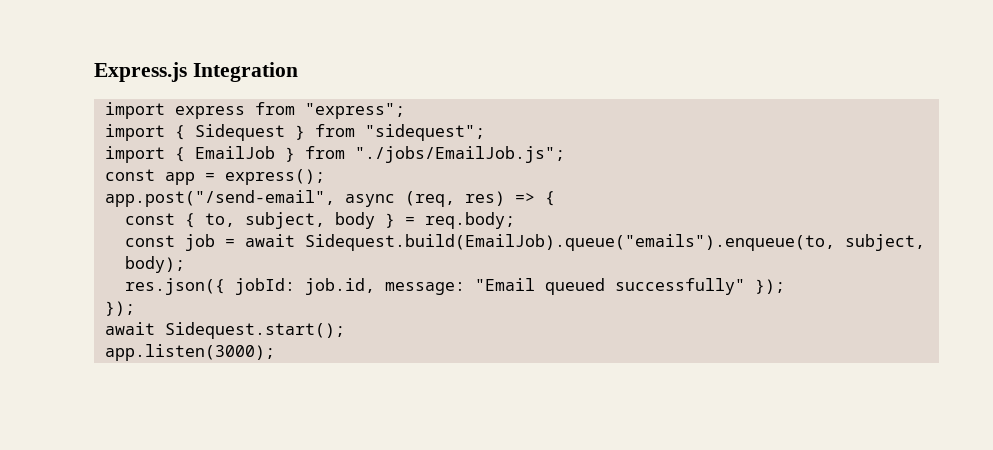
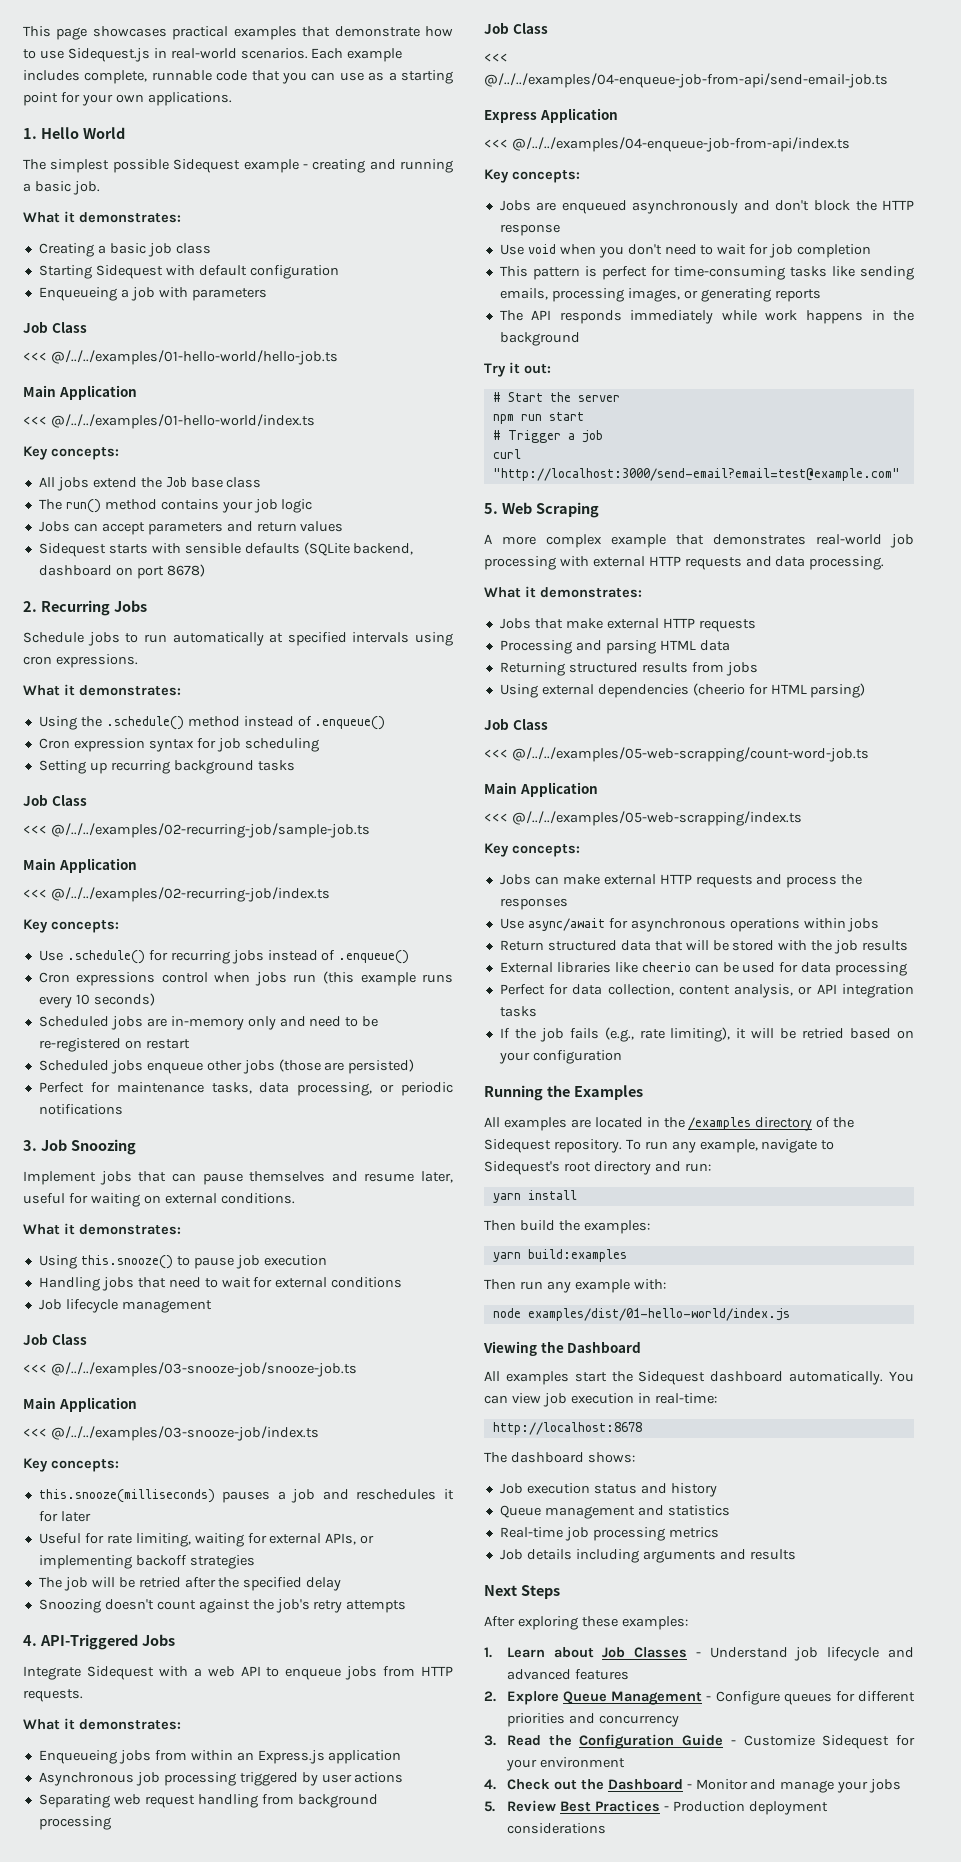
- Express.js Integration
- import express from "express";
- import { Sidequest } from "sidequest";
- import { EmailJob } from "./jobs/EmailJob.js";
- const app = express();
- app.post("/send-email", async (req, res) => {
- const { to, subject, body } = req.body;
- const job = await Sidequest.build(EmailJob).queue("emails").enqueue(to, subject, body);
- res.json({ jobId: job.id, message: "Email queued successfully" });
- });
- await Sidequest.start();
- app.listen(3000);
+ This page showcases practical examples that demonstrate how to use Sidequest.js in real-world scenarios. Each example includes complete, runnable code that you can use as a starting point for your own applications.
+ 1. Hello World
+ The simplest possible Sidequest example - creating and running a basic job.
+ What it demonstrates:
+ Creating a basic job class
+ Starting Sidequest with default configuration
+ Enqueueing a job with parameters
+ Job Class
+ <<< @/../../examples/01-hello-world/hello-job.ts
+ Main Application
+ <<< @/../../examples/01-hello-world/index.ts
+ Key concepts:
+ All jobs extend the Job base class
+ The run() method contains your job logic
+ Jobs can accept parameters and return values
+ Sidequest starts with sensible defaults (SQLite backend, dashboard on port 8678)
+ 2. Recurring Jobs
+ Schedule jobs to run automatically at specified intervals using cron expressions.
+ What it demonstrates:
+ Using the .schedule() method instead of .enqueue()
+ Cron expression syntax for job scheduling
+ Setting up recurring background tasks
+ Job Class
+ <<< @/../../examples/02-recurring-job/sample-job.ts
+ Main Application
+ <<< @/../../examples/02-recurring-job/index.ts
+ Key concepts:
+ Use .schedule() for recurring jobs instead of .enqueue()
+ Cron expressions control when jobs run (this example runs every 10 seconds)
+ Scheduled jobs are in-memory only and need to be re-registered on restart
+ Scheduled jobs enqueue other jobs (those are persisted)
+ Perfect for maintenance tasks, data processing, or periodic notifications
+ 3. Job Snoozing
+ Implement jobs that can pause themselves and resume later, useful for waiting on external conditions.
+ What it demonstrates:
+ Using this.snooze() to pause job execution
+ Handling jobs that need to wait for external conditions
+ Job lifecycle management
+ Job Class
+ <<< @/../../examples/03-snooze-job/snooze-job.ts
+ Main Application
+ <<< @/../../examples/03-snooze-job/index.ts
+ Key concepts:
+ this.snooze(milliseconds) pauses a job and reschedules it for later
+ Useful for rate limiting, waiting for external APIs, or implementing backoff strategies
+ The job will be retried after the specified delay
+ Snoozing doesn't count against the job's retry attempts
+ 4. API-Triggered Jobs
+ Integrate Sidequest with a web API to enqueue jobs from HTTP requests.
+ What it demonstrates:
+ Enqueueing jobs from within an Express.js application
+ Asynchronous job processing triggered by user actions
+ Separating web request handling from background processing
+ Job Class
+ <<< @/../../examples/04-enqueue-job-from-api/send-email-job.ts
+ Express Application
+ <<< @/../../examples/04-enqueue-job-from-api/index.ts
+ Key concepts:
+ Jobs are enqueued asynchronously and don't block the HTTP response
+ Use void when you don't need to wait for job completion
+ This pattern is perfect for time-consuming tasks like sending emails, processing images, or generating reports
+ The API responds immediately while work happens in the background
+ Try it out:
+ # Start the server
+ npm run start
+ # Trigger a job
+ curl "http://localhost:3000/send-email?email=test@example.com"
+ 5. Web Scraping
+ A more complex example that demonstrates real-world job processing with external HTTP requests and data processing.
+ What it demonstrates:
+ Jobs that make external HTTP requests
+ Processing and parsing HTML data
+ Returning structured results from jobs
+ Using external dependencies (cheerio for HTML parsing)
+ Job Class
+ <<< @/../../examples/05-web-scrapping/count-word-job.ts
+ Main Application
+ <<< @/../../examples/05-web-scrapping/index.ts
+ Key concepts:
+ Jobs can make external HTTP requests and process the responses
+ Use async/await for asynchronous operations within jobs
+ Return structured data that will be stored with the job results
+ External libraries like cheerio can be used for data processing
+ Perfect for data collection, content analysis, or API integration tasks
+ If the job fails (e.g., rate limiting), it will be retried based on your configuration
+ Running the Examples
+ All examples are located in the /examples directory of the Sidequest repository. To run any example, navigate to Sidequest's root directory and run:
+ yarn install
+ Then build the examples:
+ yarn build:examples
+ Then run any example with:
+ node examples/dist/01-hello-world/index.js
+ Viewing the Dashboard
+ All examples start the Sidequest dashboard automatically. You can view job execution in real-time:
+ http://localhost:8678
+ The dashboard shows:
+ Job execution status and history
+ Queue management and statistics
+ Real-time job processing metrics
+ Job details including arguments and results
+ Next Steps
+ After exploring these examples:
+ 1. Learn about Job Classes - Understand job lifecycle and advanced features
+ 2. Explore Queue Management - Configure queues for different priorities and concurrency
+ 3. Read the Configuration Guide - Customize Sidequest for your environment
+ 4. Check out the Dashboard - Monitor and manage your jobs
+ 5. Review Best Practices - Production deployment considerations

